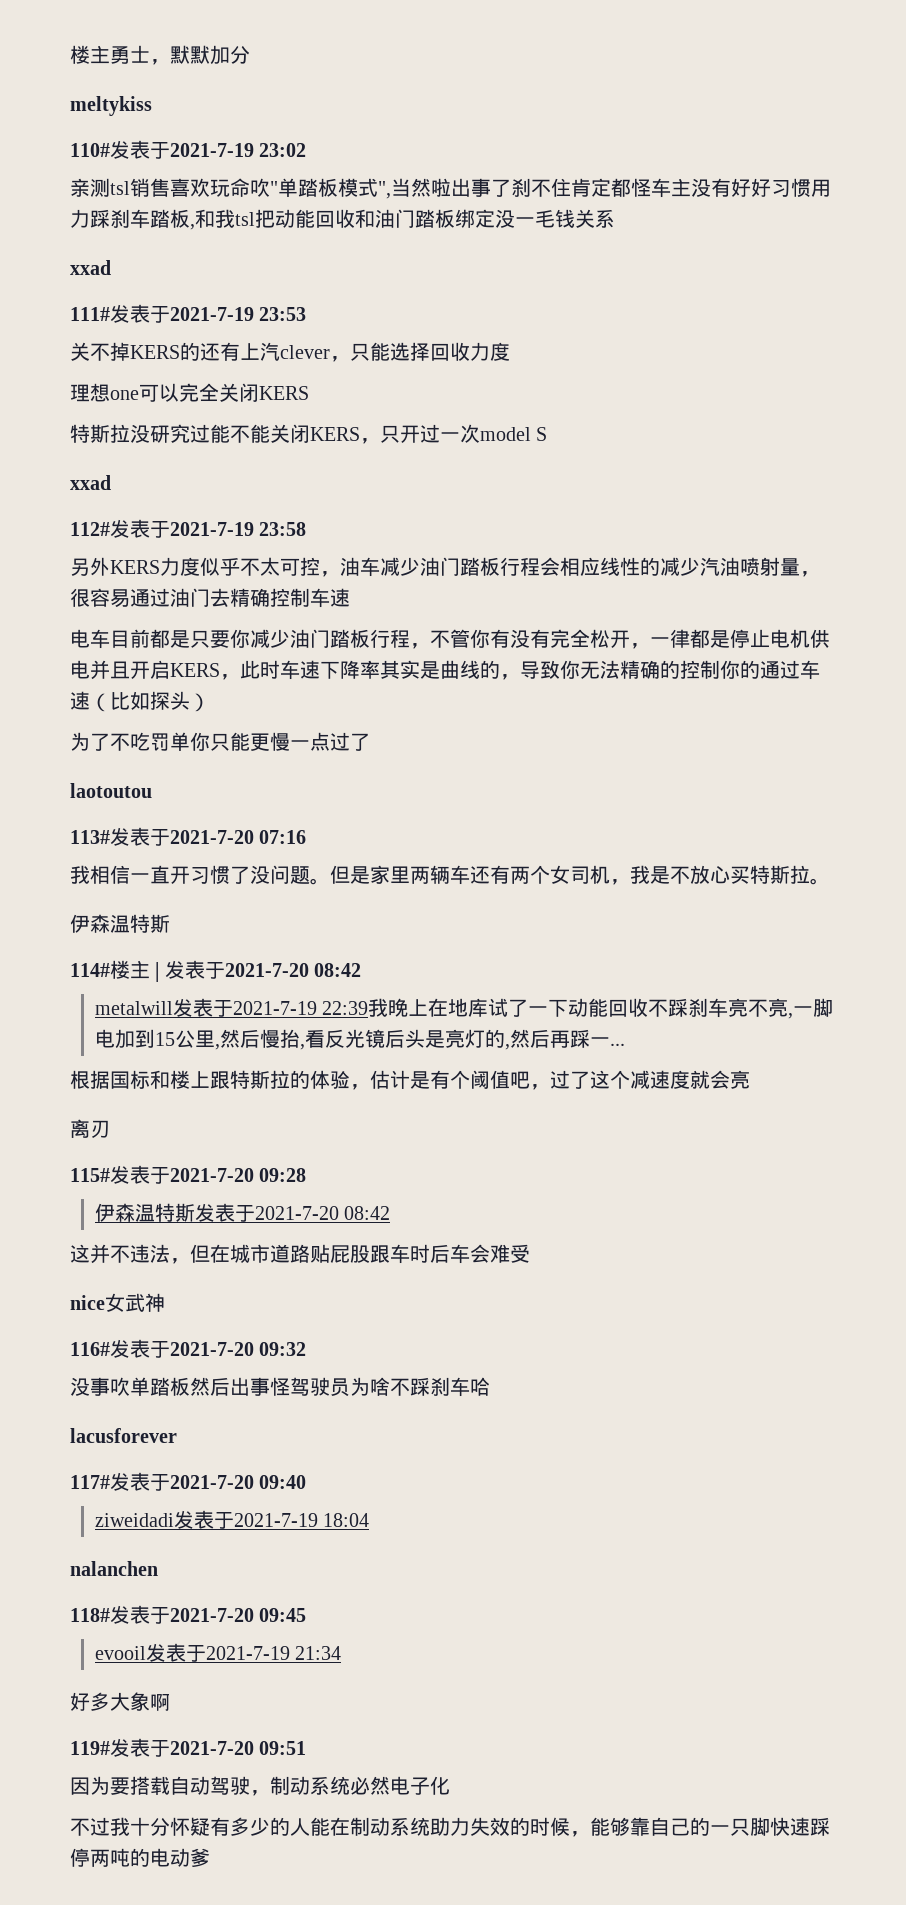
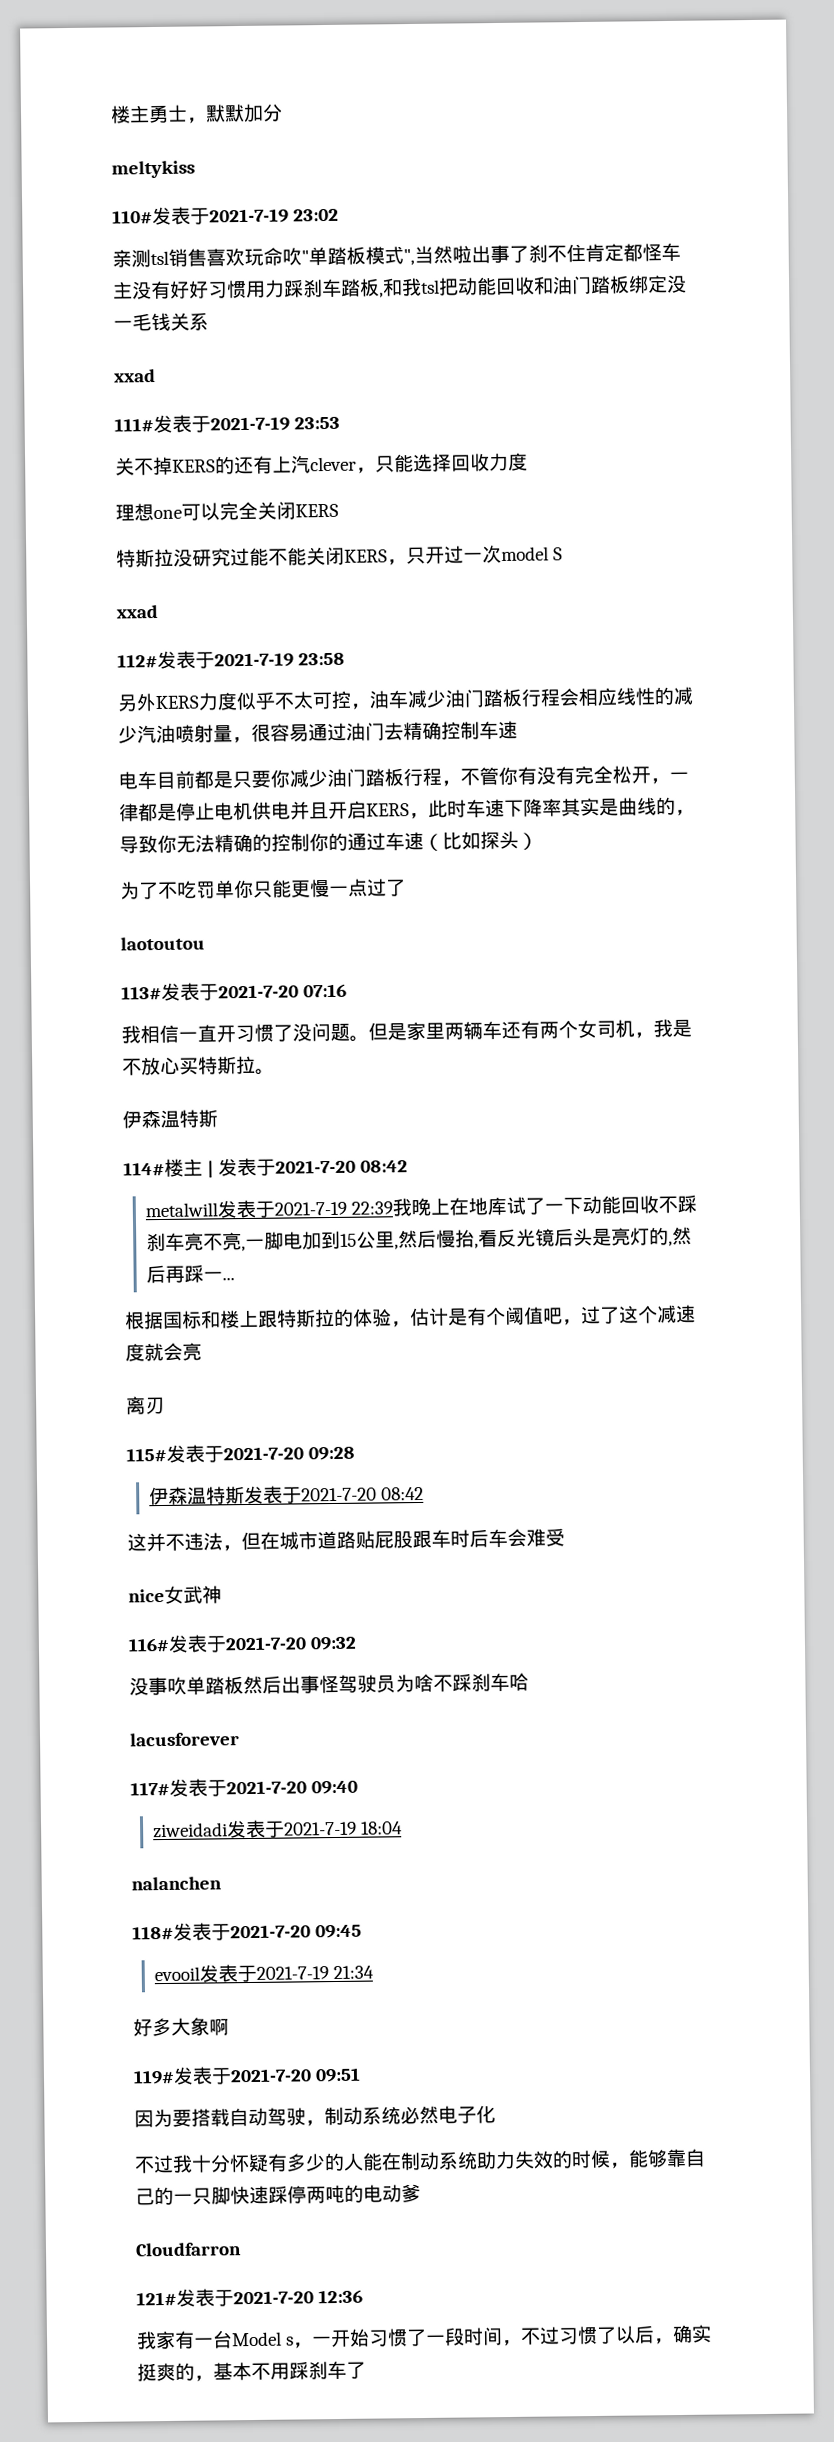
+ Cloudfarron
+ 121#发表于2021-7-20 12:36
+ 我家有一台Model s，一开始习惯了一段时间，不过习惯了以后，确实挺爽的，基本不用踩刹车了

